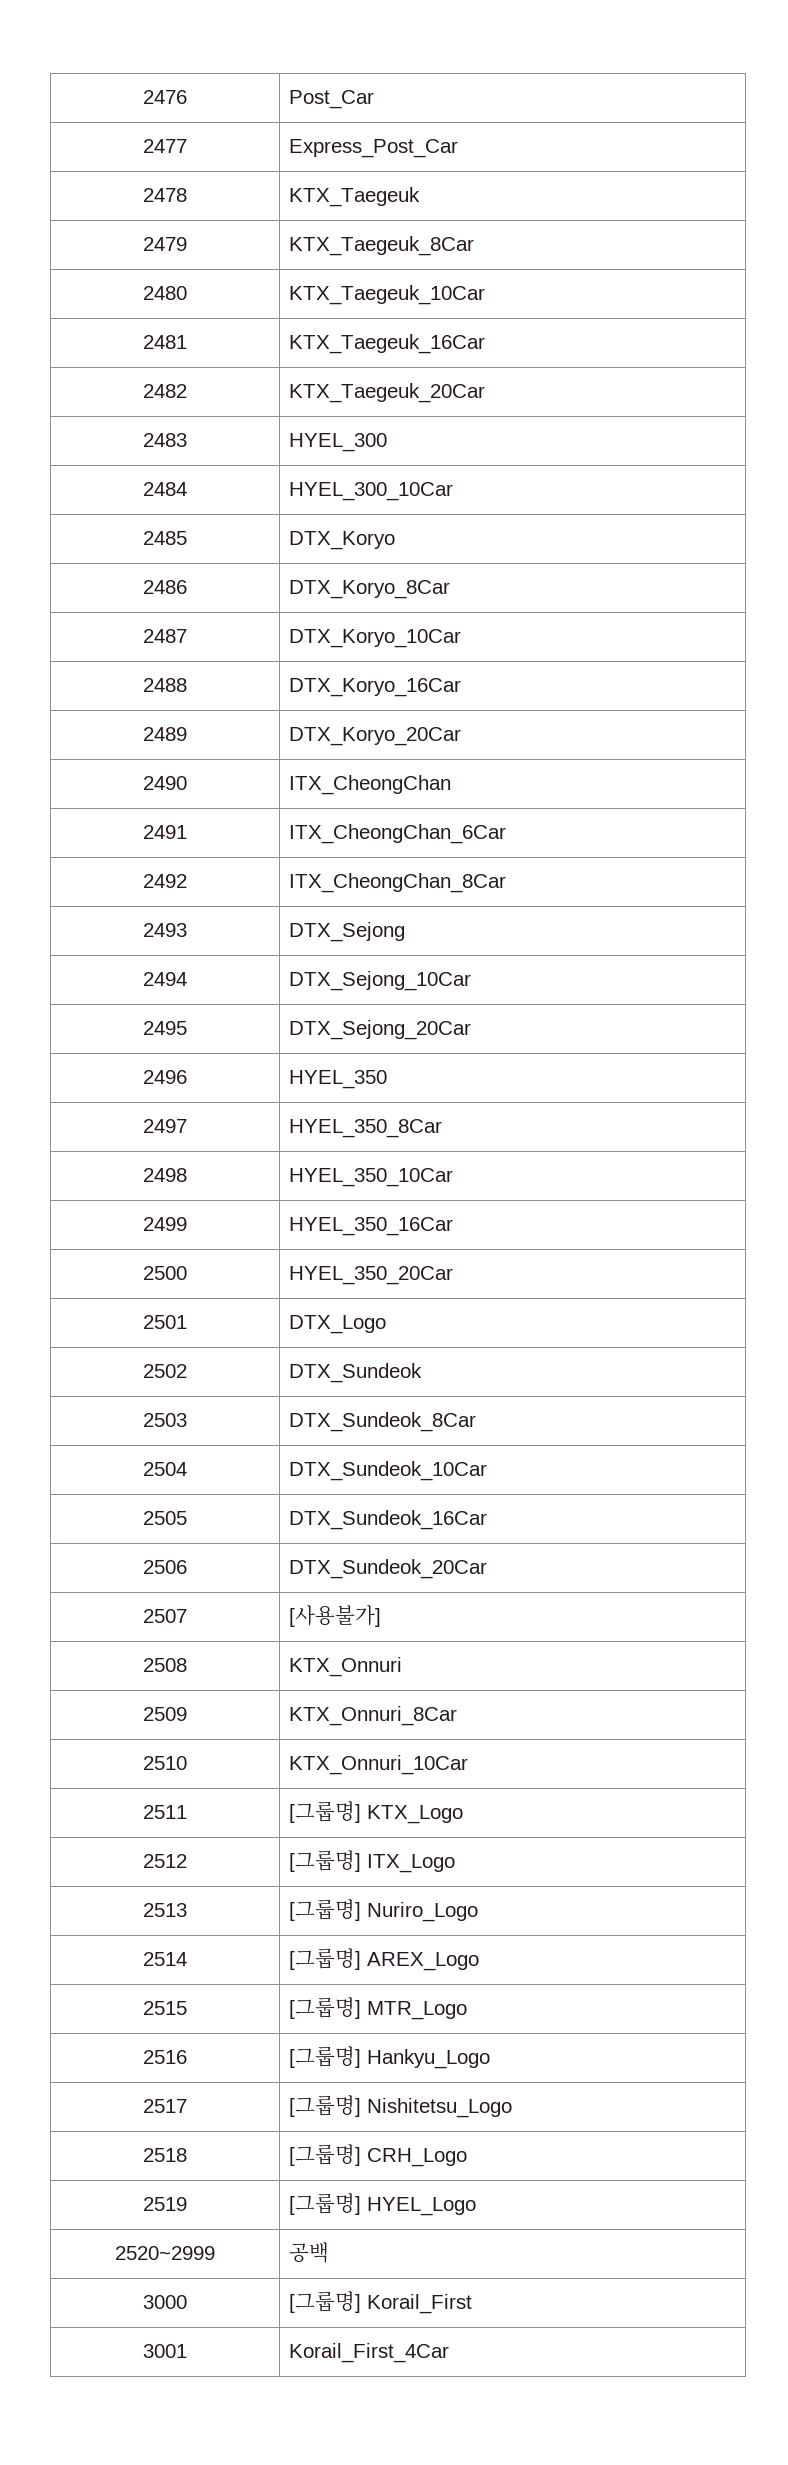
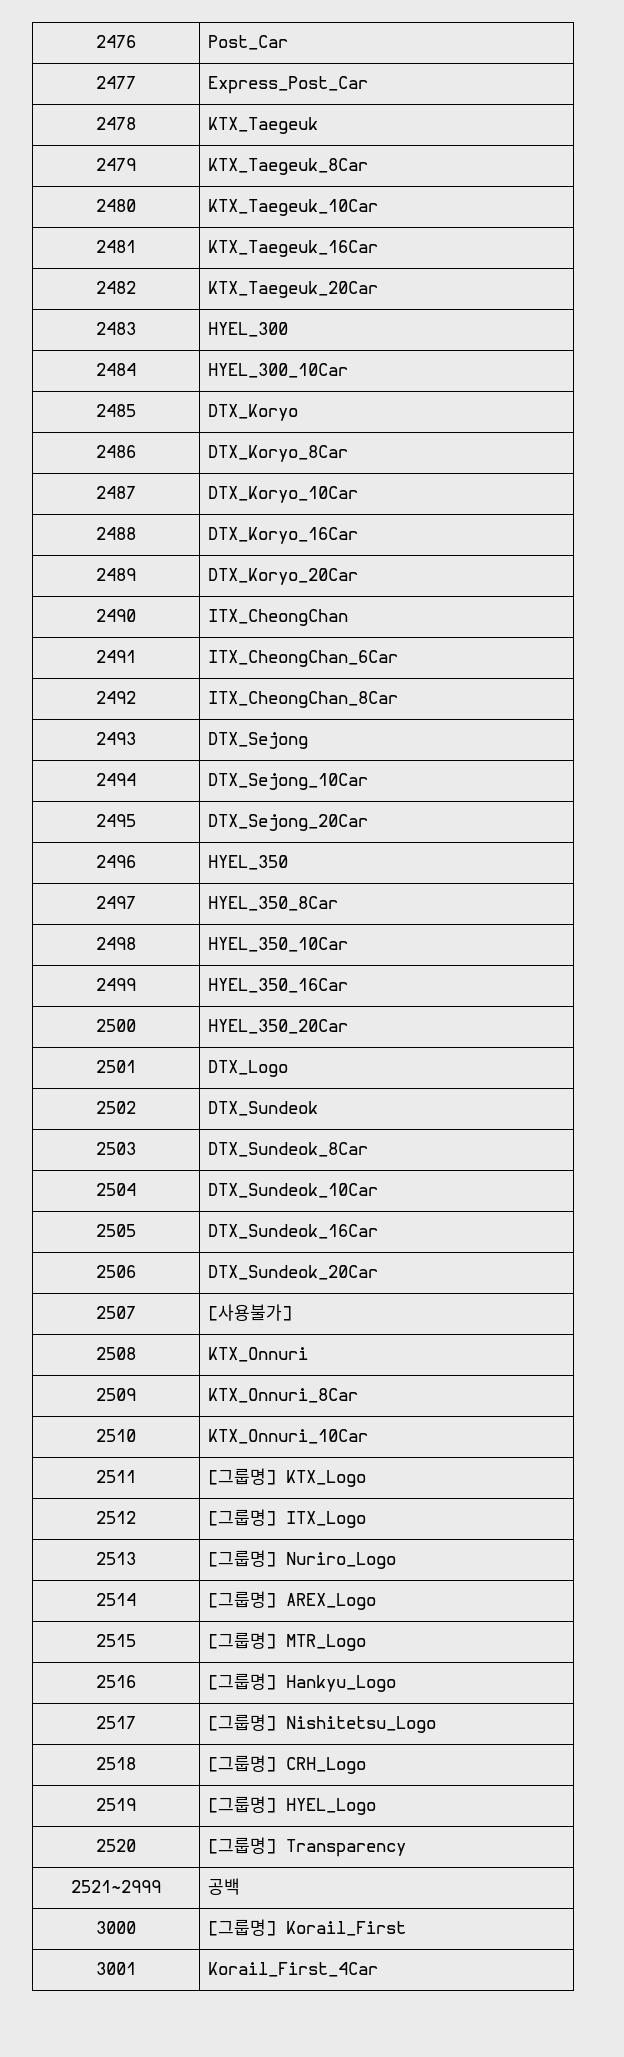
- 2520~2999 | 공백
+ 2520 | [그룹명] Transparency
+ 2521~2999 | 공백

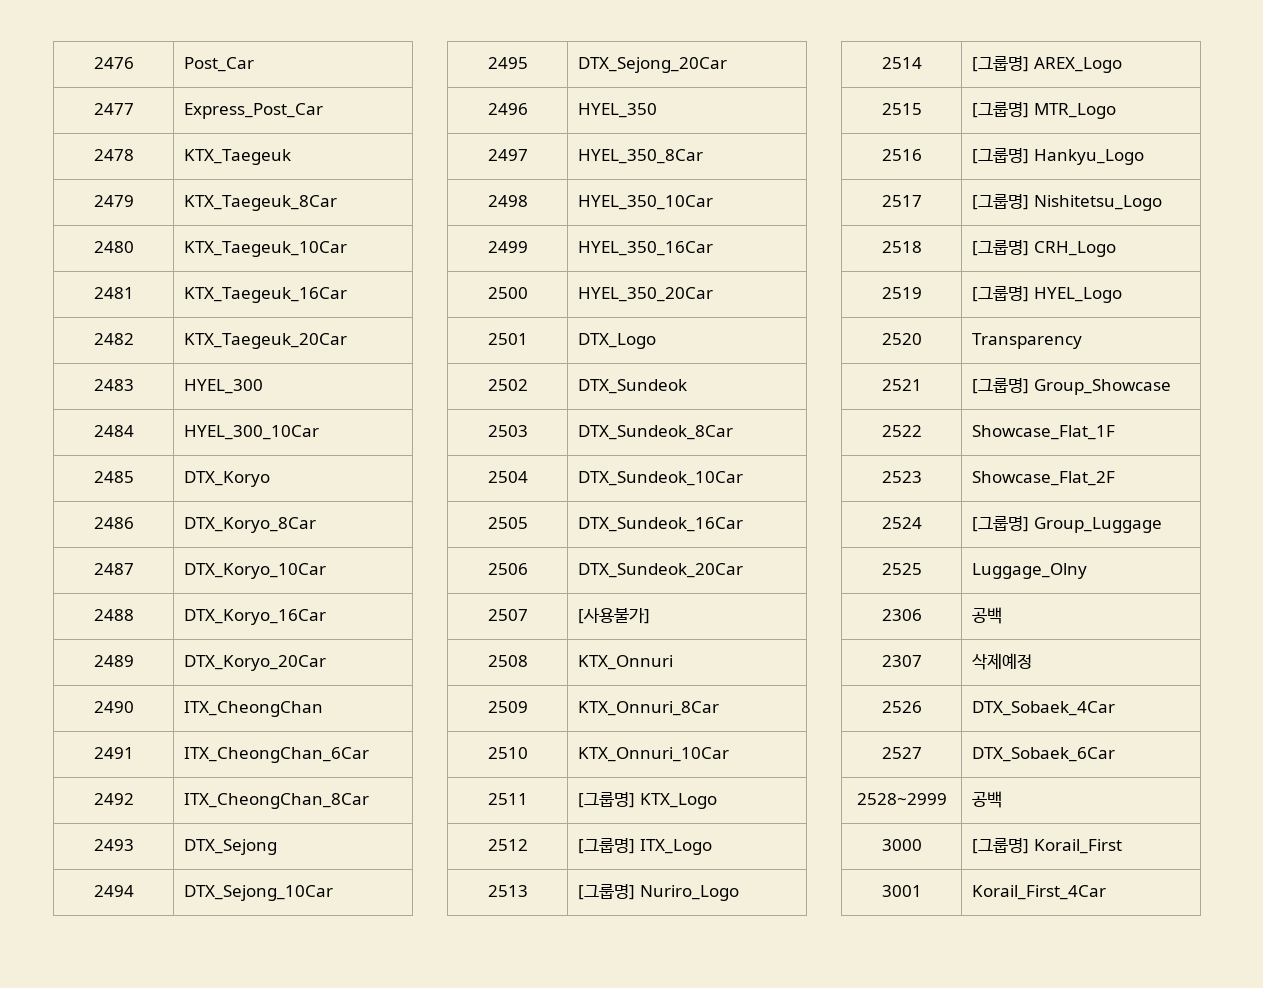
- 2520 | [그룹명] Transparency
+ 2520 | Transparency
- 2521~2999 | 공백
+ 2521 | [그룹명] Group_Showcase
+ 2522 | Showcase_Flat_1F
+ 2523 | Showcase_Flat_2F
+ 2524 | [그룹명] Group_Luggage
+ 2525 | Luggage_Olny
+ 2306 | 공백
+ 2307 | 삭제예정
+ 2526 | DTX_Sobaek_4Car
+ 2527 | DTX_Sobaek_6Car
+ 2528~2999 | 공백

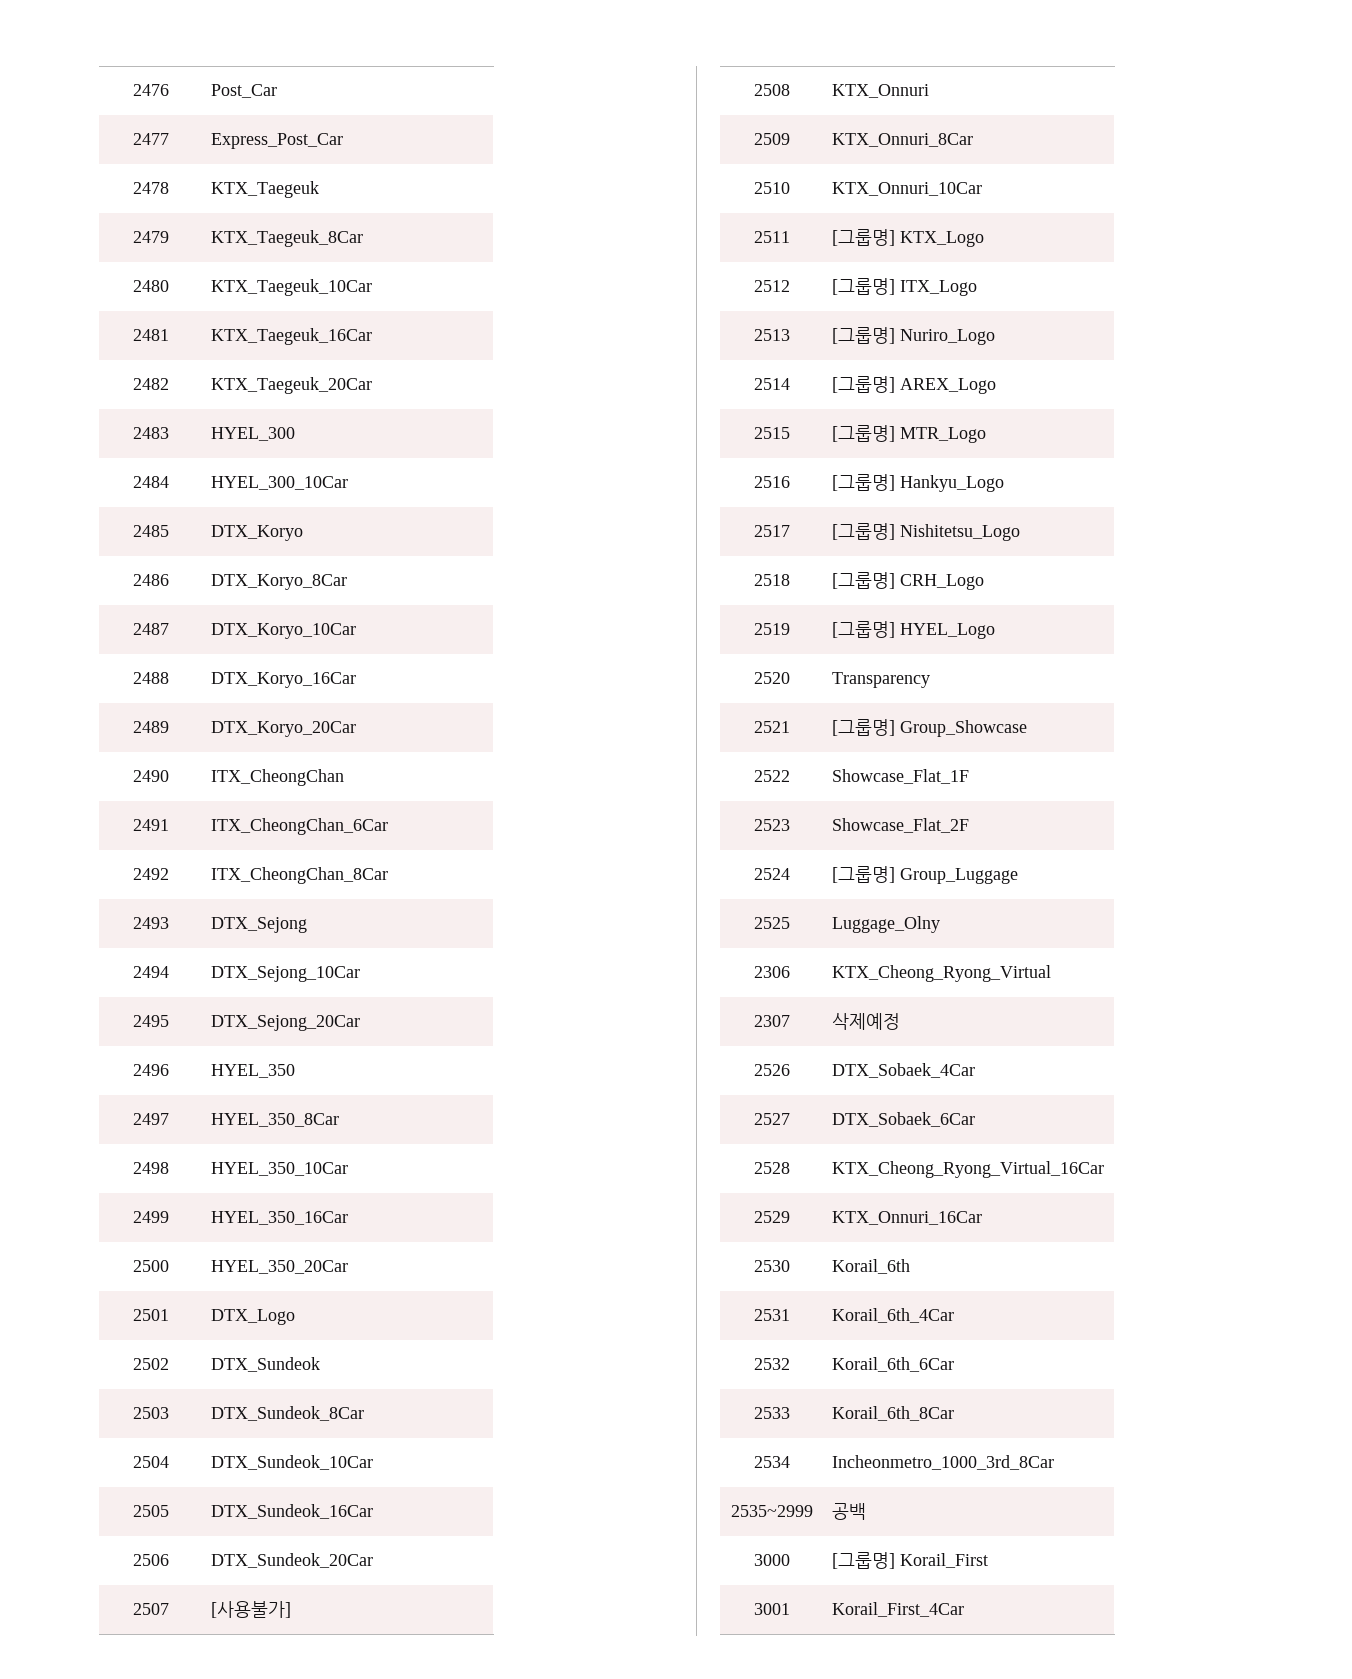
- 2306 | 공백
+ 2306 | KTX_Cheong_Ryong_Virtual
- 2528~2999 | 공백
+ 2528 | KTX_Cheong_Ryong_Virtual_16Car
+ 2529 | KTX_Onnuri_16Car
+ 2530 | Korail_6th
+ 2531 | Korail_6th_4Car
+ 2532 | Korail_6th_6Car
+ 2533 | Korail_6th_8Car
+ 2534 | Incheonmetro_1000_3rd_8Car
+ 2535~2999 | 공백

